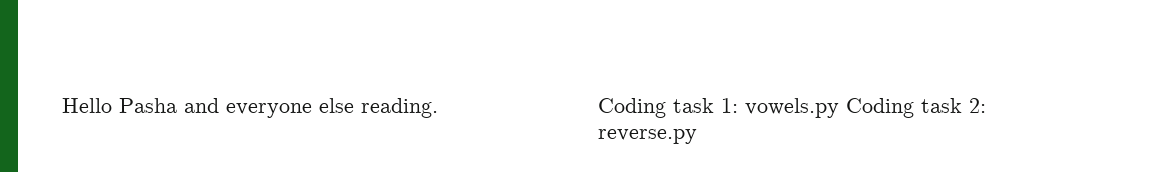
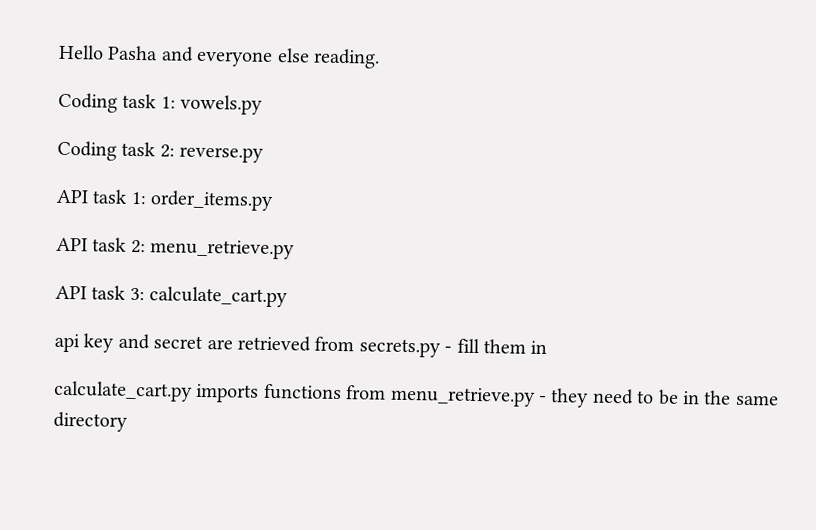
- Coding task 1: vowels.py Coding task 2: reverse.py
+ Coding task 1: vowels.py
+ Coding task 2: reverse.py
+ API task 1: order_items.py
+ API task 2: menu_retrieve.py
+ API task 3: calculate_cart.py
+ api key and secret are retrieved from secrets.py - fill them in
+ calculate_cart.py imports functions from menu_retrieve.py - they need to be in the same directory

